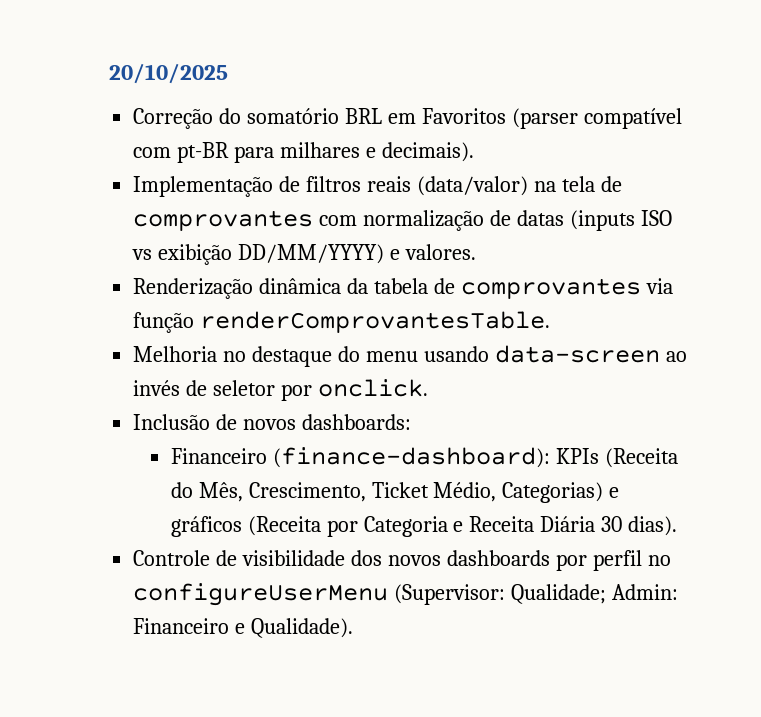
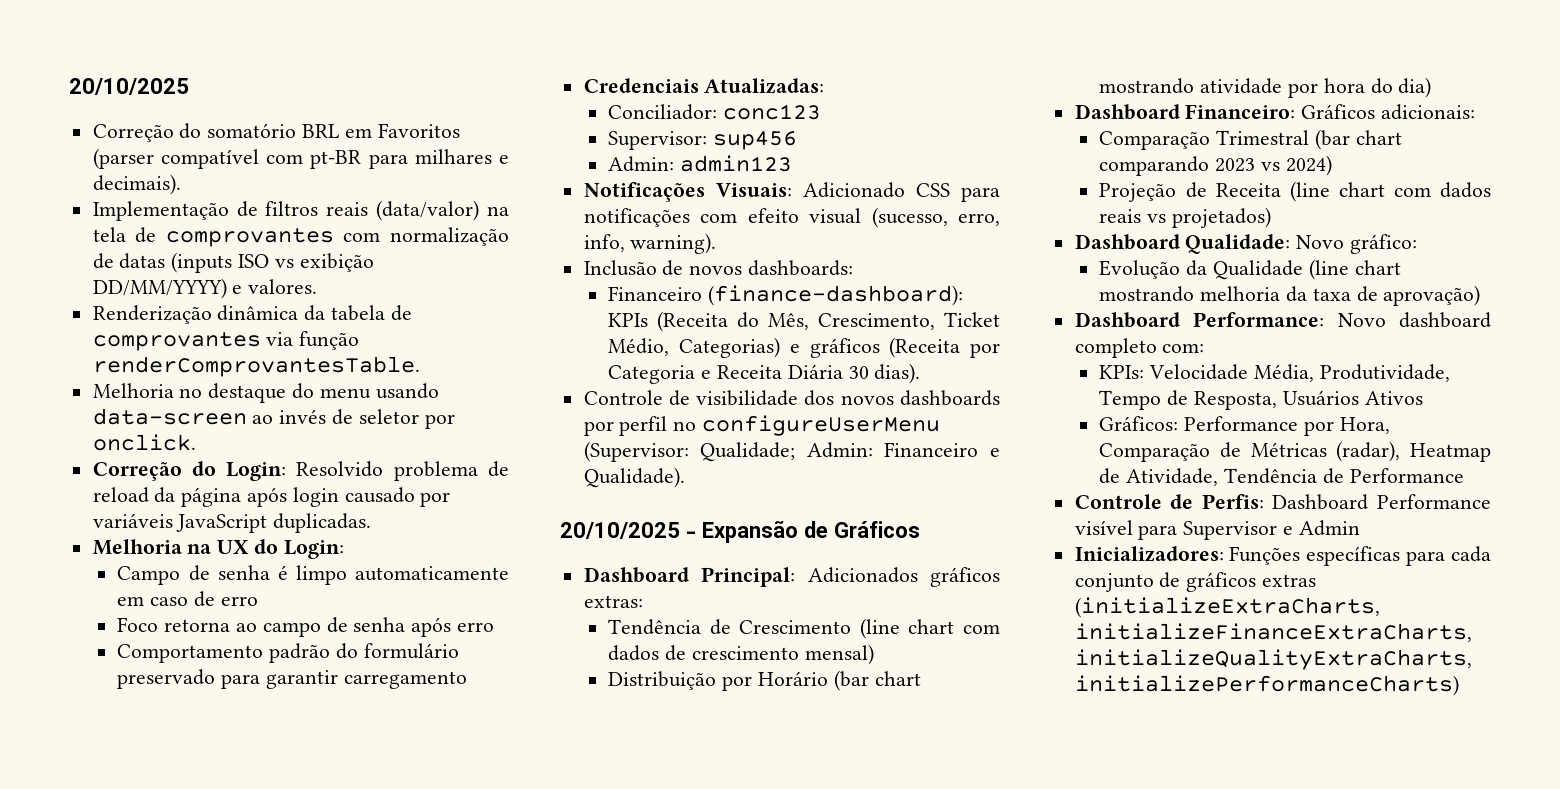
+ Correção do Login: Resolvido problema de reload da página após login causado por variáveis JavaScript duplicadas.
+ Melhoria na UX do Login:
+ Campo de senha é limpo automaticamente em caso de erro
+ Foco retorna ao campo de senha após erro
+ Comportamento padrão do formulário preservado para garantir carregamento
+ Credenciais Atualizadas:
+ Conciliador: conc123
+ Supervisor: sup456
+ Admin: admin123
+ Notificações Visuais: Adicionado CSS para notificações com efeito visual (sucesso, erro, info, warning).
+ 20/10/2025 - Expansão de Gráficos
+ Dashboard Principal: Adicionados gráficos extras:
+ Tendência de Crescimento (line chart com dados de crescimento mensal)
+ Distribuição por Horário (bar chart mostrando atividade por hora do dia)
+ Dashboard Financeiro: Gráficos adicionais:
+ Comparação Trimestral (bar chart comparando 2023 vs 2024)
+ Projeção de Receita (line chart com dados reais vs projetados)
+ Dashboard Qualidade: Novo gráfico:
+ Evolução da Qualidade (line chart mostrando melhoria da taxa de aprovação)
+ Dashboard Performance: Novo dashboard completo com:
+ KPIs: Velocidade Média, Produtividade, Tempo de Resposta, Usuários Ativos
+ Gráficos: Performance por Hora, Comparação de Métricas (radar), Heatmap de Atividade, Tendência de Performance
+ Controle de Perfis: Dashboard Performance visível para Supervisor e Admin
+ Inicializadores: Funções específicas para cada conjunto de gráficos extras (initializeExtraCharts, initializeFinanceExtraCharts, initializeQualityExtraCharts, initializePerformanceCharts)

